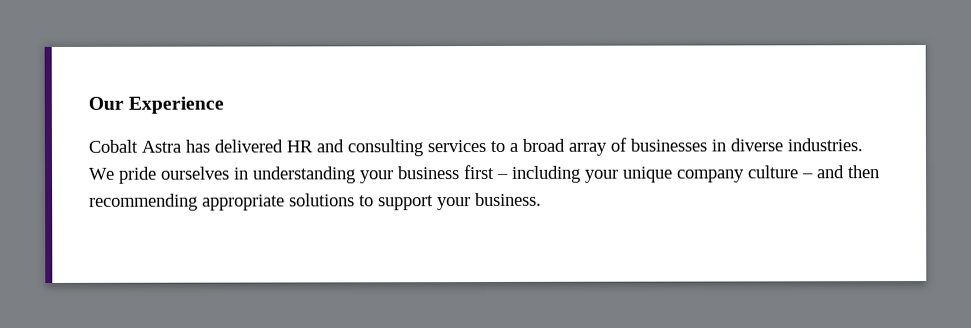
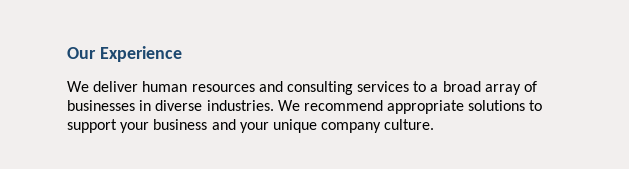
- Cobalt Astra has delivered HR and consulting services to a broad array of businesses in diverse industries.
+ We deliver human resources and consulting services to a broad array of businesses in diverse industries.
- We pride ourselves in understanding your business first – including your unique company culture – and then recommending appropriate solutions to support your business.
+ We recommend appropriate solutions to support your business and your unique company culture.

